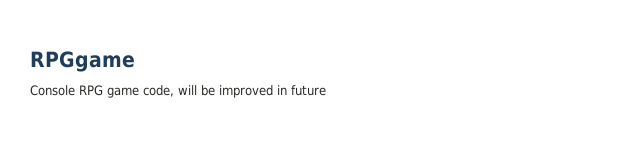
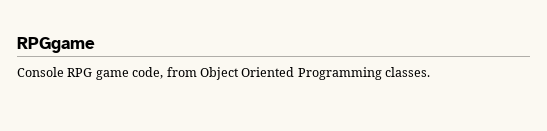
- Console RPG game code, will be improved in future
+ Console RPG game code, from Object Oriented Programming classes.

